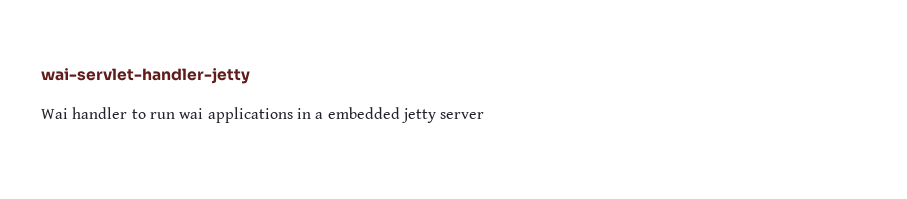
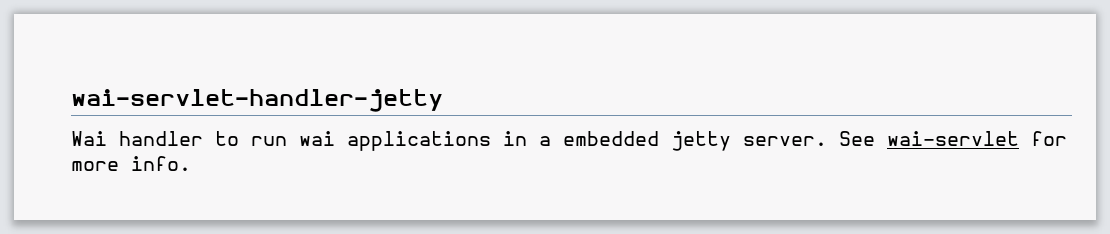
- Wai handler to run wai applications in a embedded jetty server
+ Wai handler to run wai applications in a embedded jetty server. See wai-servlet for more info.

